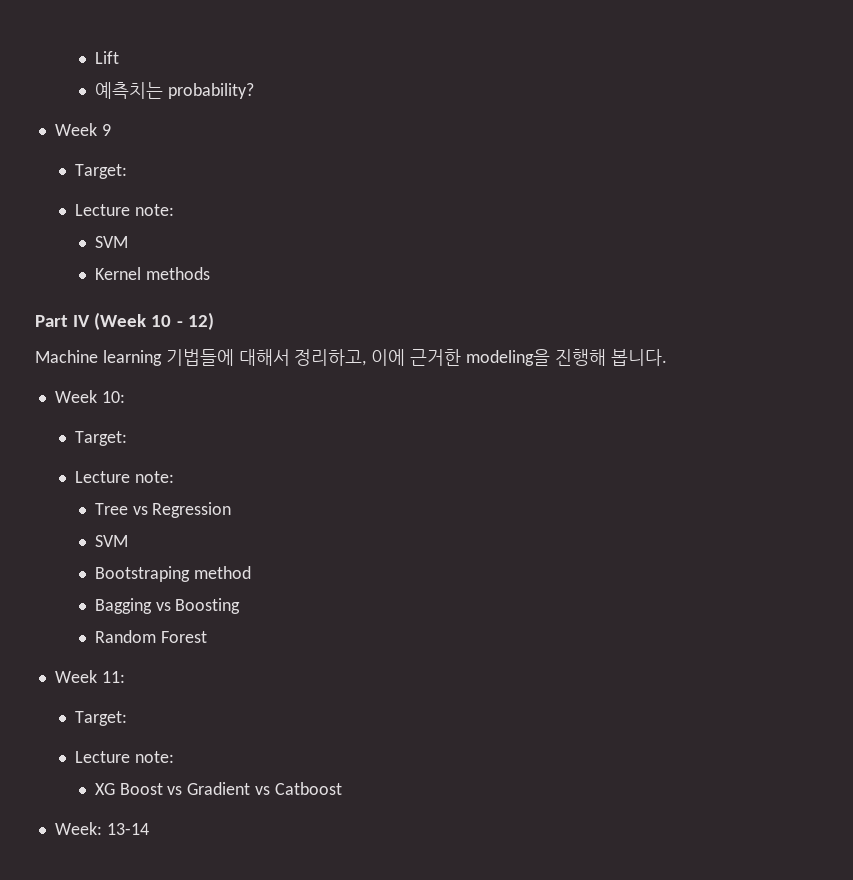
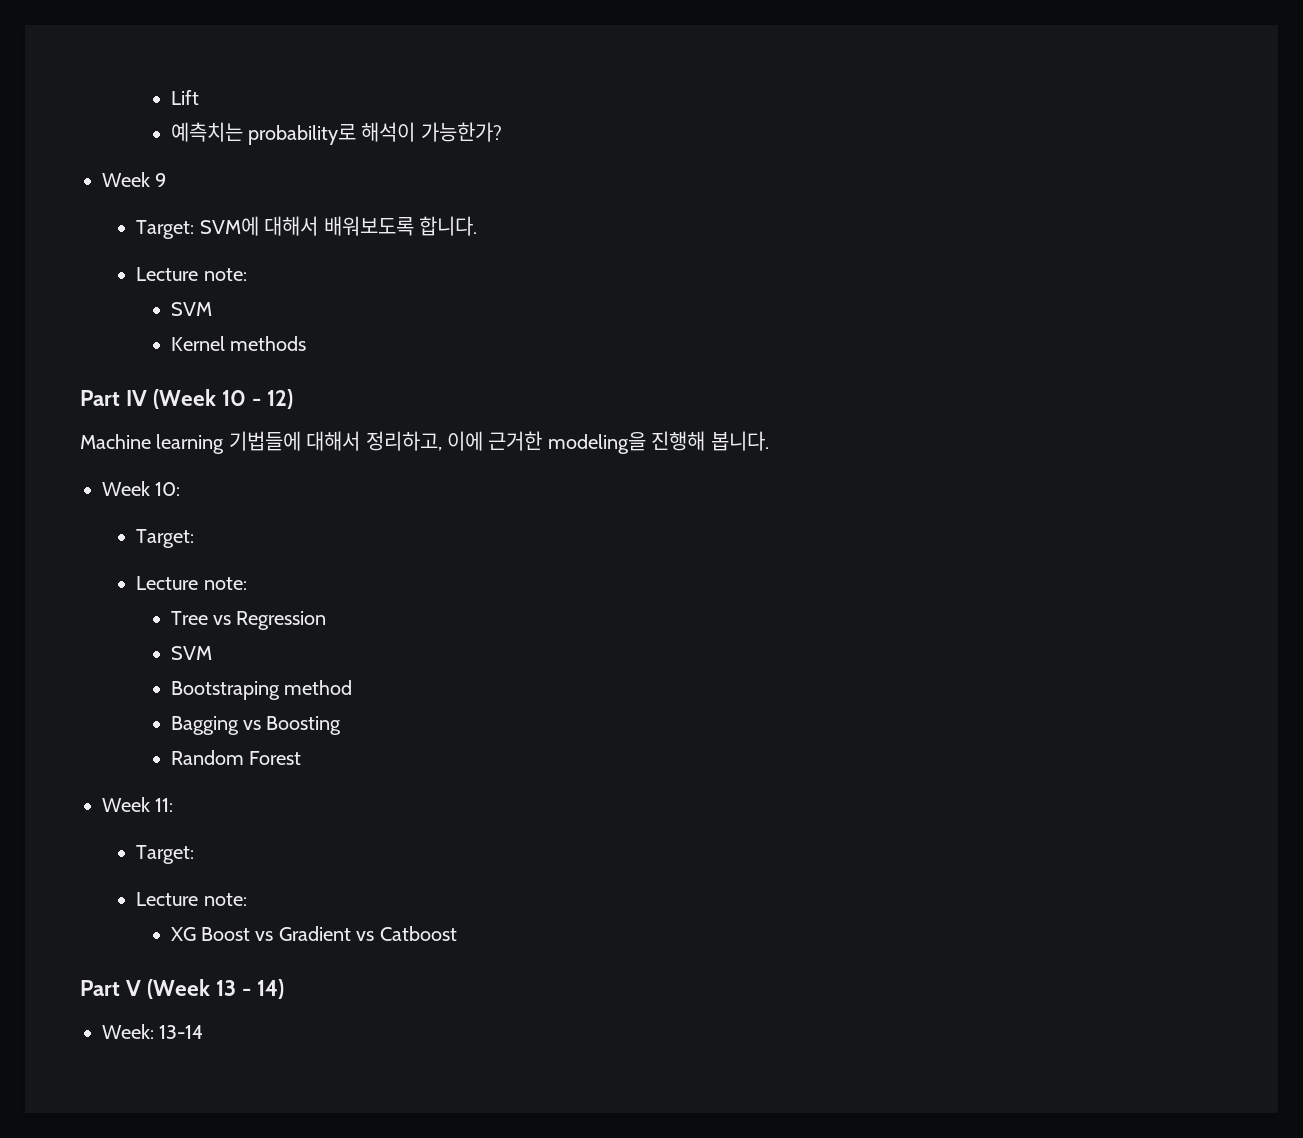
- 예측치는 probability?
+ 예측치는 probability로 해석이 가능한가?
  Week 9
- Target:
+ Target: SVM에 대해서 배워보도록 합니다.
+ Part V (Week 13 - 14)

